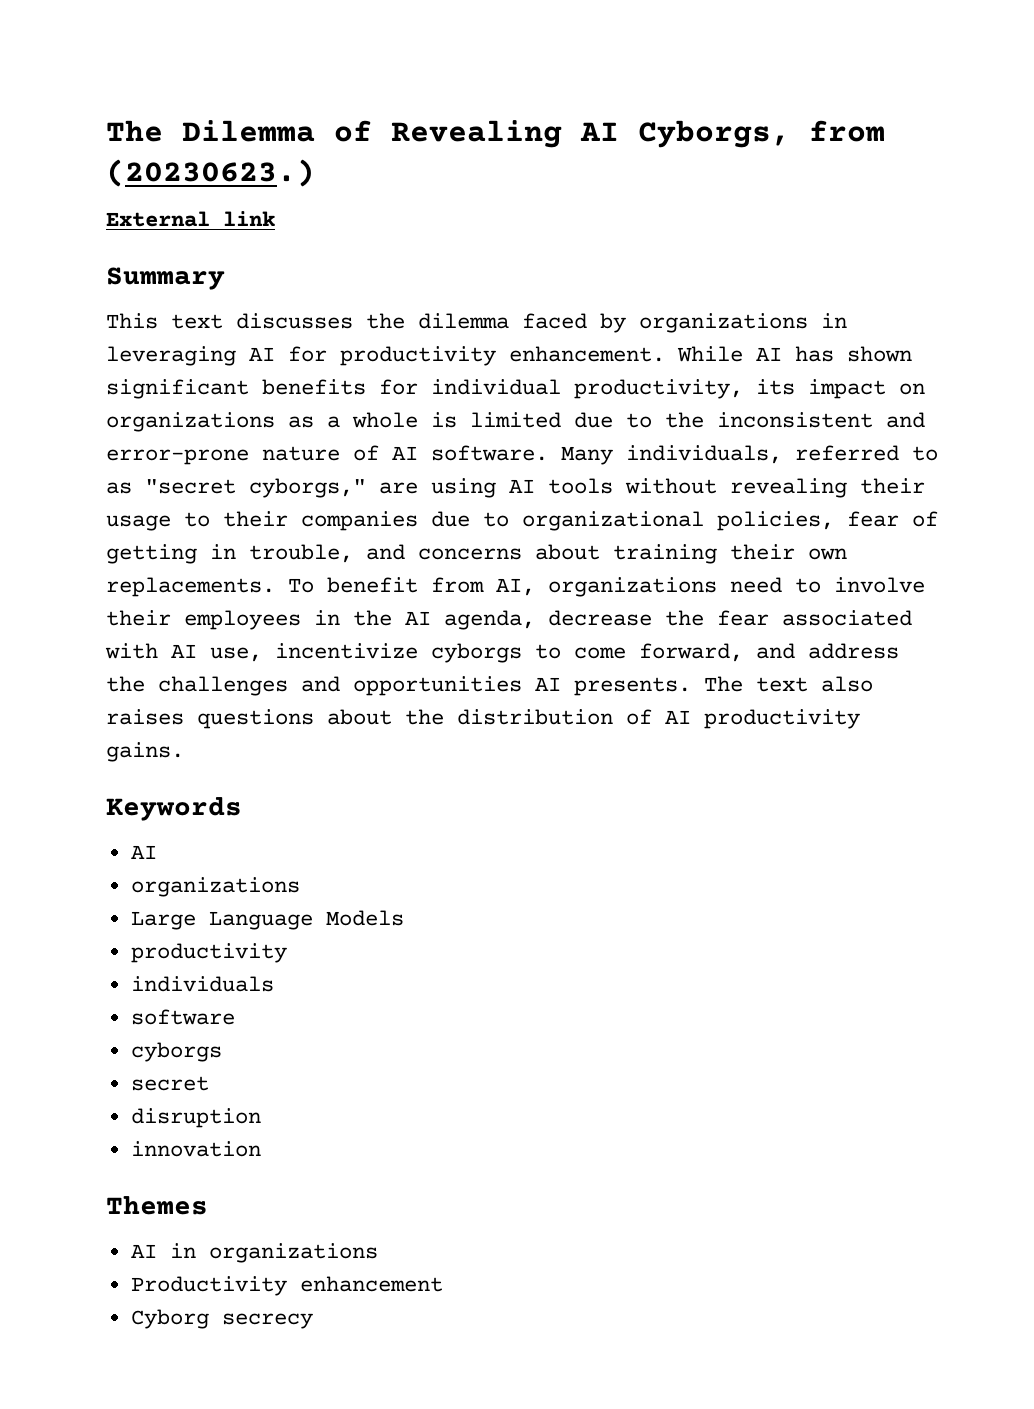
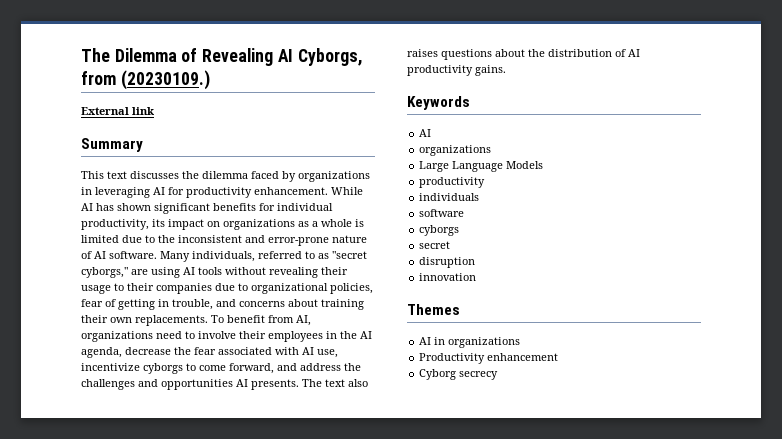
- The Dilemma of Revealing AI Cyborgs, from (20230623.)
+ The Dilemma of Revealing AI Cyborgs, from (20230109.)

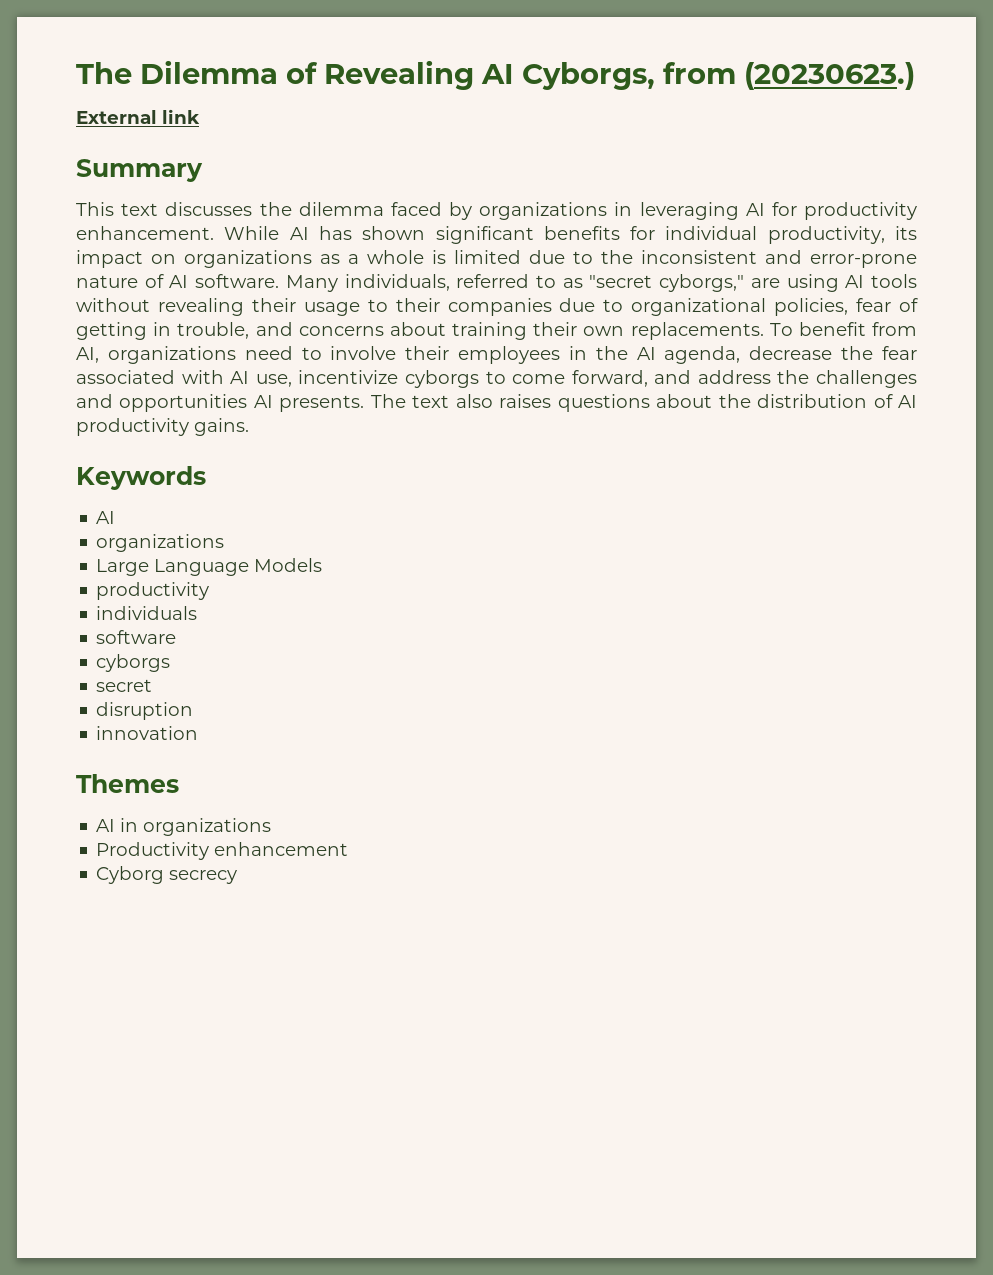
- The Dilemma of Revealing AI Cyborgs, from (20230109.)
+ The Dilemma of Revealing AI Cyborgs, from (20230623.)

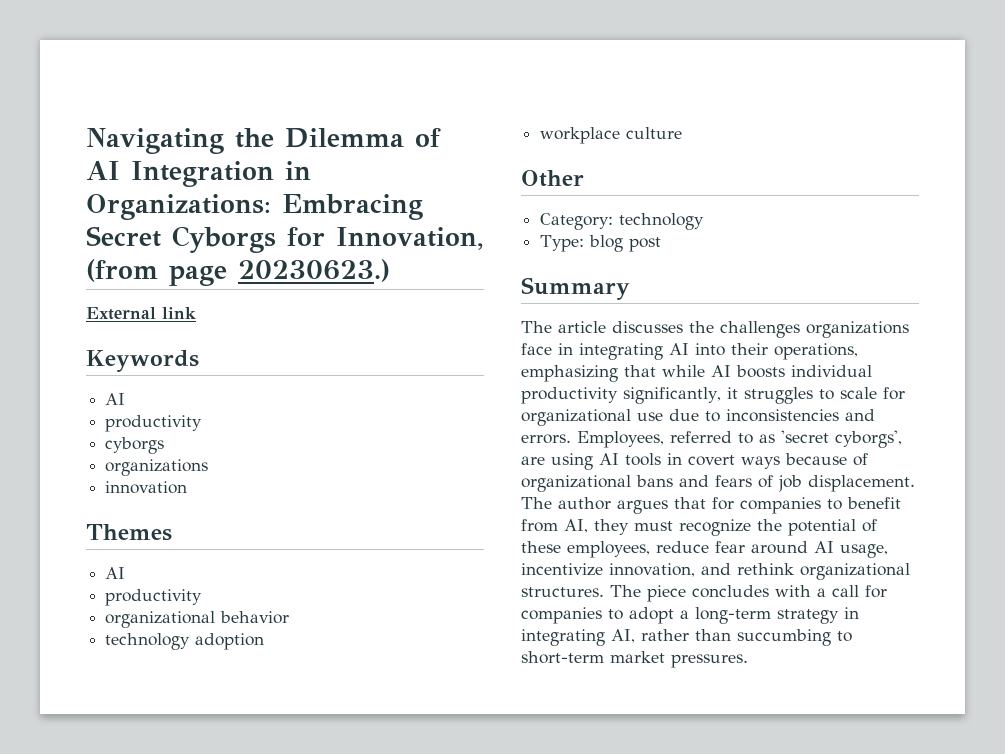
- The Dilemma of Revealing AI Cyborgs, from (20230623.)
+ Navigating the Dilemma of AI Integration in Organizations: Embracing Secret Cyborgs for Innovation, (from page 20230623.)
  External link
- Summary
- This text discusses the dilemma faced by organizations in leveraging AI for productivity enhancement. While AI has shown significant benefits for individual productivity, its impact on organizations as a whole is limited due to the inconsistent and error-prone nature of AI software. Many individuals, referred to as "secret cyborgs," are using AI tools without revealing their usage to their companies due to organizational policies, fear of getting in trouble, and concerns about training their own replacements. To benefit from AI, organizations need to involve their employees in the AI agenda, decrease the fear associated with AI use, incentivize cyborgs to come forward, and address the challenges and opportunities AI presents. The text also raises questions about the distribution of AI productivity gains.
  Keywords
  AI
+ productivity
+ cyborgs
  organizations
- Large Language Models
- productivity
- individuals
- software
- cyborgs
- secret
- disruption
  Themes
- AI in organizations
- Productivity enhancement
- Cyborg secrecy
+ AI
+ productivity
+ organizational behavior
+ technology adoption
+ workplace culture
+ Other
+ Category: technology
+ Type: blog post
+ Summary
+ The article discusses the challenges organizations face in integrating AI into their operations, emphasizing that while AI boosts individual productivity significantly, it struggles to scale for organizational use due to inconsistencies and errors. Employees, referred to as 'secret cyborgs', are using AI tools in covert ways because of organizational bans and fears of job displacement. The author argues that for companies to benefit from AI, they must recognize the potential of these employees, reduce fear around AI usage, incentivize innovation, and rethink organizational structures. The piece concludes with a call for companies to adopt a long-term strategy in integrating AI, rather than succumbing to short-term market pressures.

